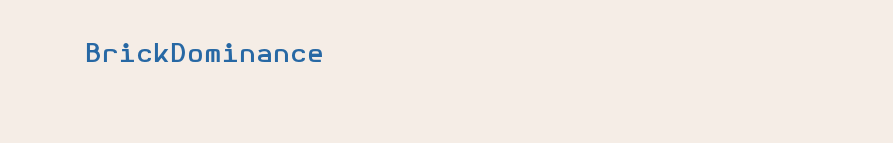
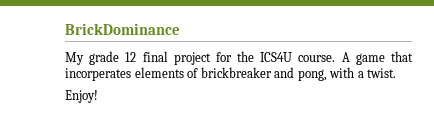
+ My grade 12 final project for the ICS4U course. A game that incorperates elements of brickbreaker and pong, with a twist.
+ Enjoy!

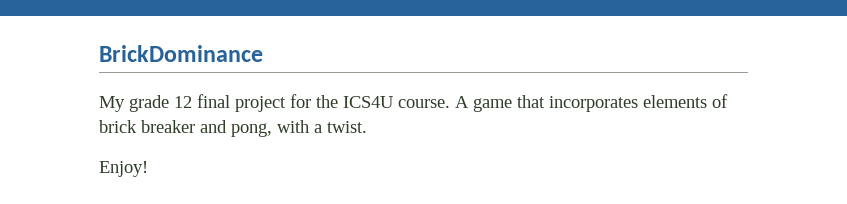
- A game that incorperates elements of brickbreaker and pong, with a twist.
+ A game that incorporates elements of brick breaker and pong, with a twist.

